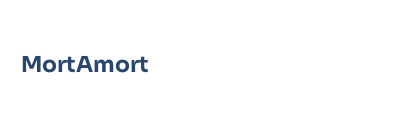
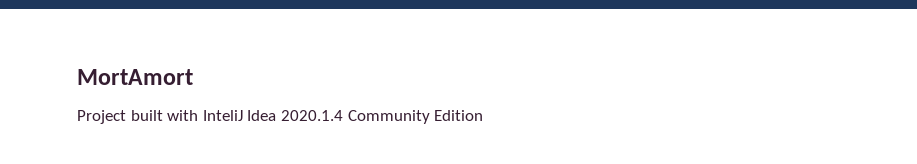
+ Project built with InteliJ Idea 2020.1.4 Community Edition

